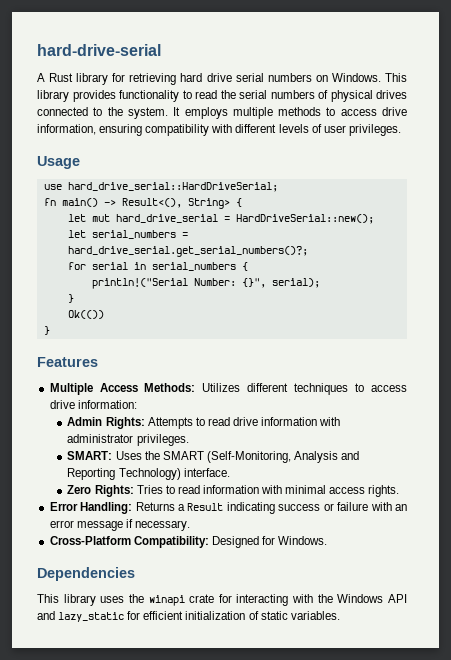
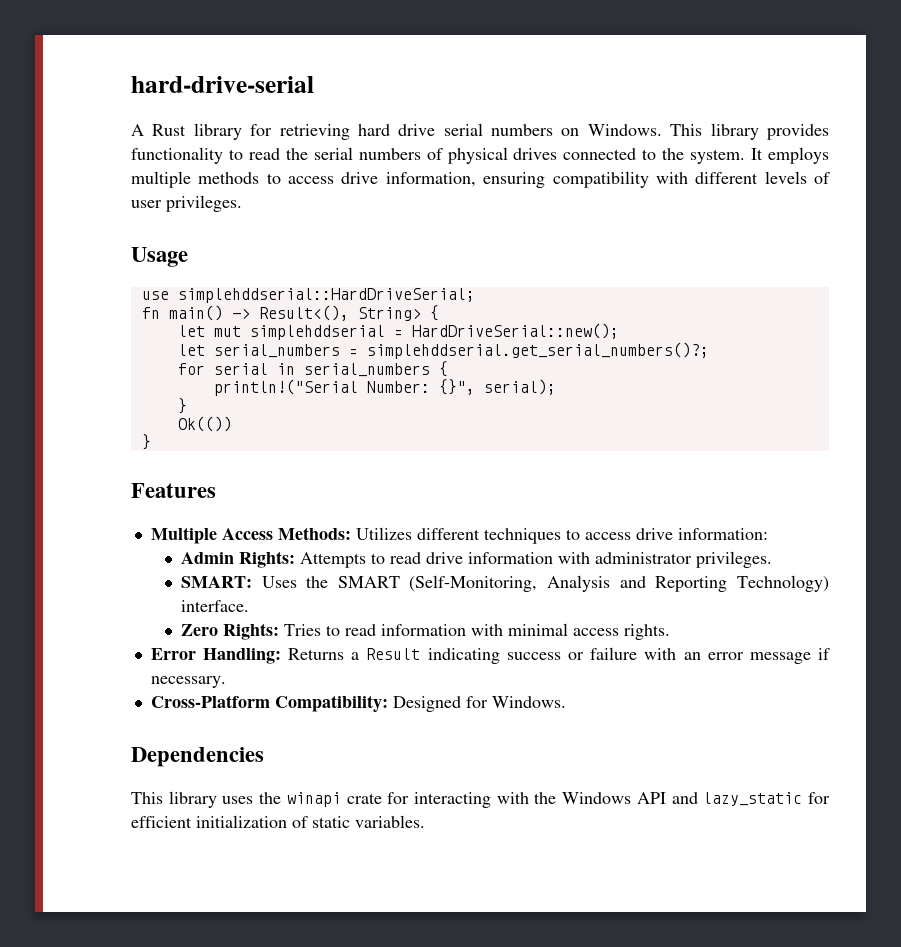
- use hard_drive_serial::HardDriveSerial;
+ use simplehddserial::HardDriveSerial;
- let mut hard_drive_serial = HardDriveSerial::new();
+ let mut simplehddserial = HardDriveSerial::new();
- let serial_numbers = hard_drive_serial.get_serial_numbers()?;
+ let serial_numbers = simplehddserial.get_serial_numbers()?;

